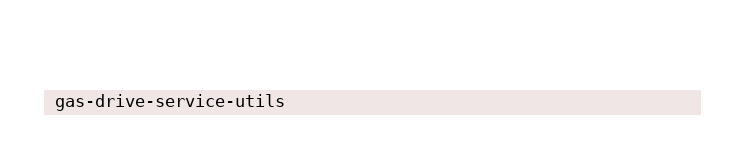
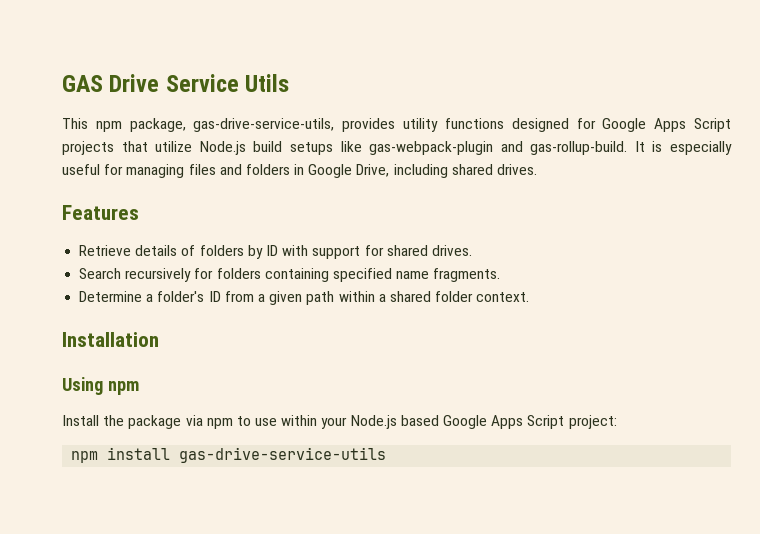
- gas-drive-service-utils
+ GAS Drive Service Utils
+ This npm package, gas-drive-service-utils, provides utility functions designed for Google Apps Script projects that utilize Node.js build setups like gas-webpack-plugin and gas-rollup-build. It is especially useful for managing files and folders in Google Drive, including shared drives.
+ Features
+ Retrieve details of folders by ID with support for shared drives.
+ Search recursively for folders containing specified name fragments.
+ Determine a folder's ID from a given path within a shared folder context.
+ Installation
+ Using npm
+ Install the package via npm to use within your Node.js based Google Apps Script project:
+ npm install gas-drive-service-utils

